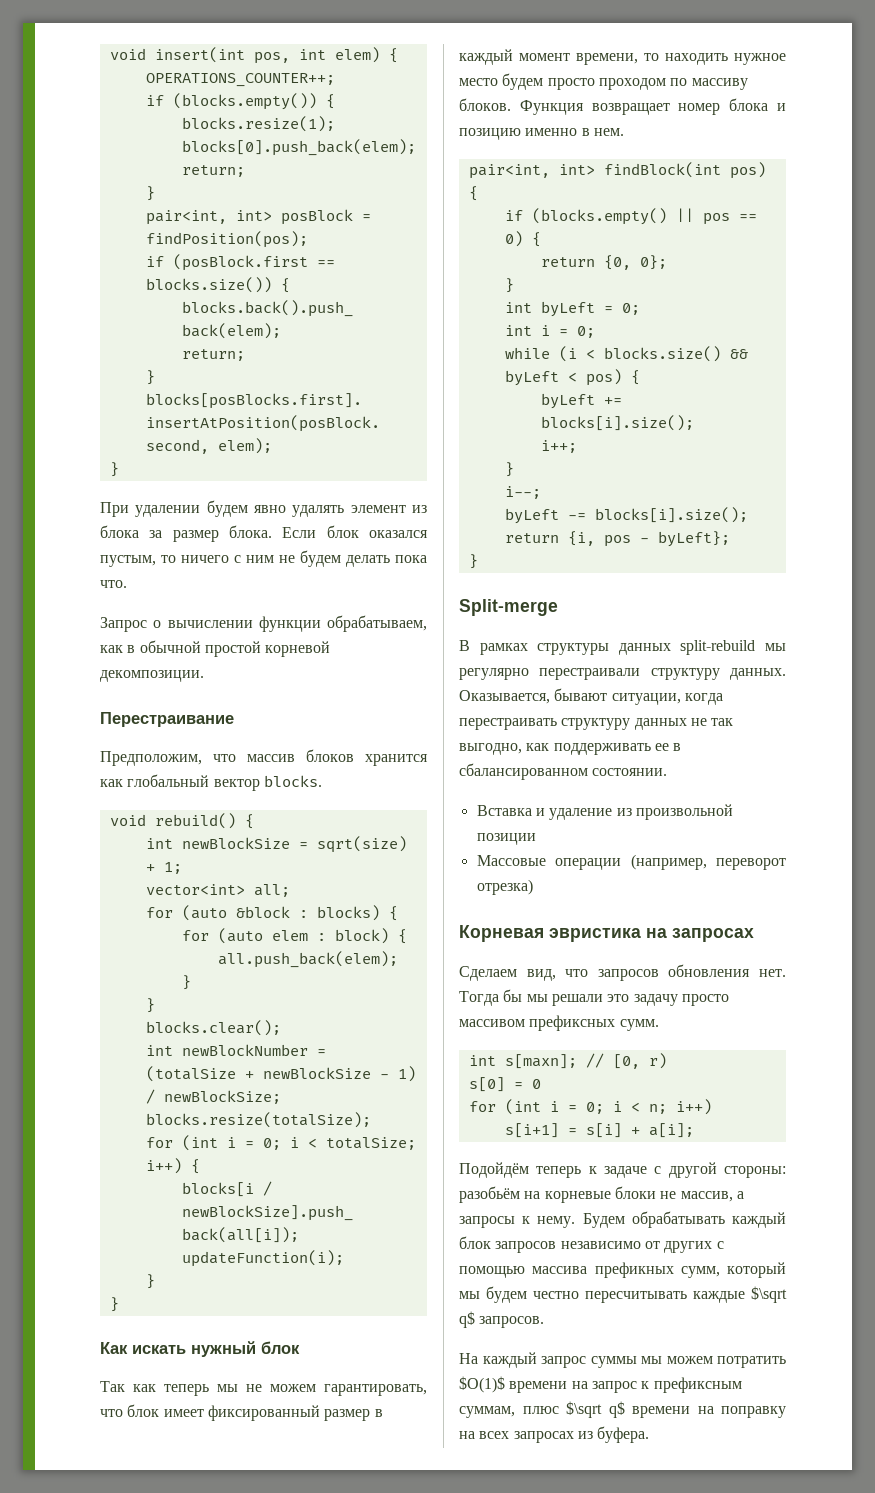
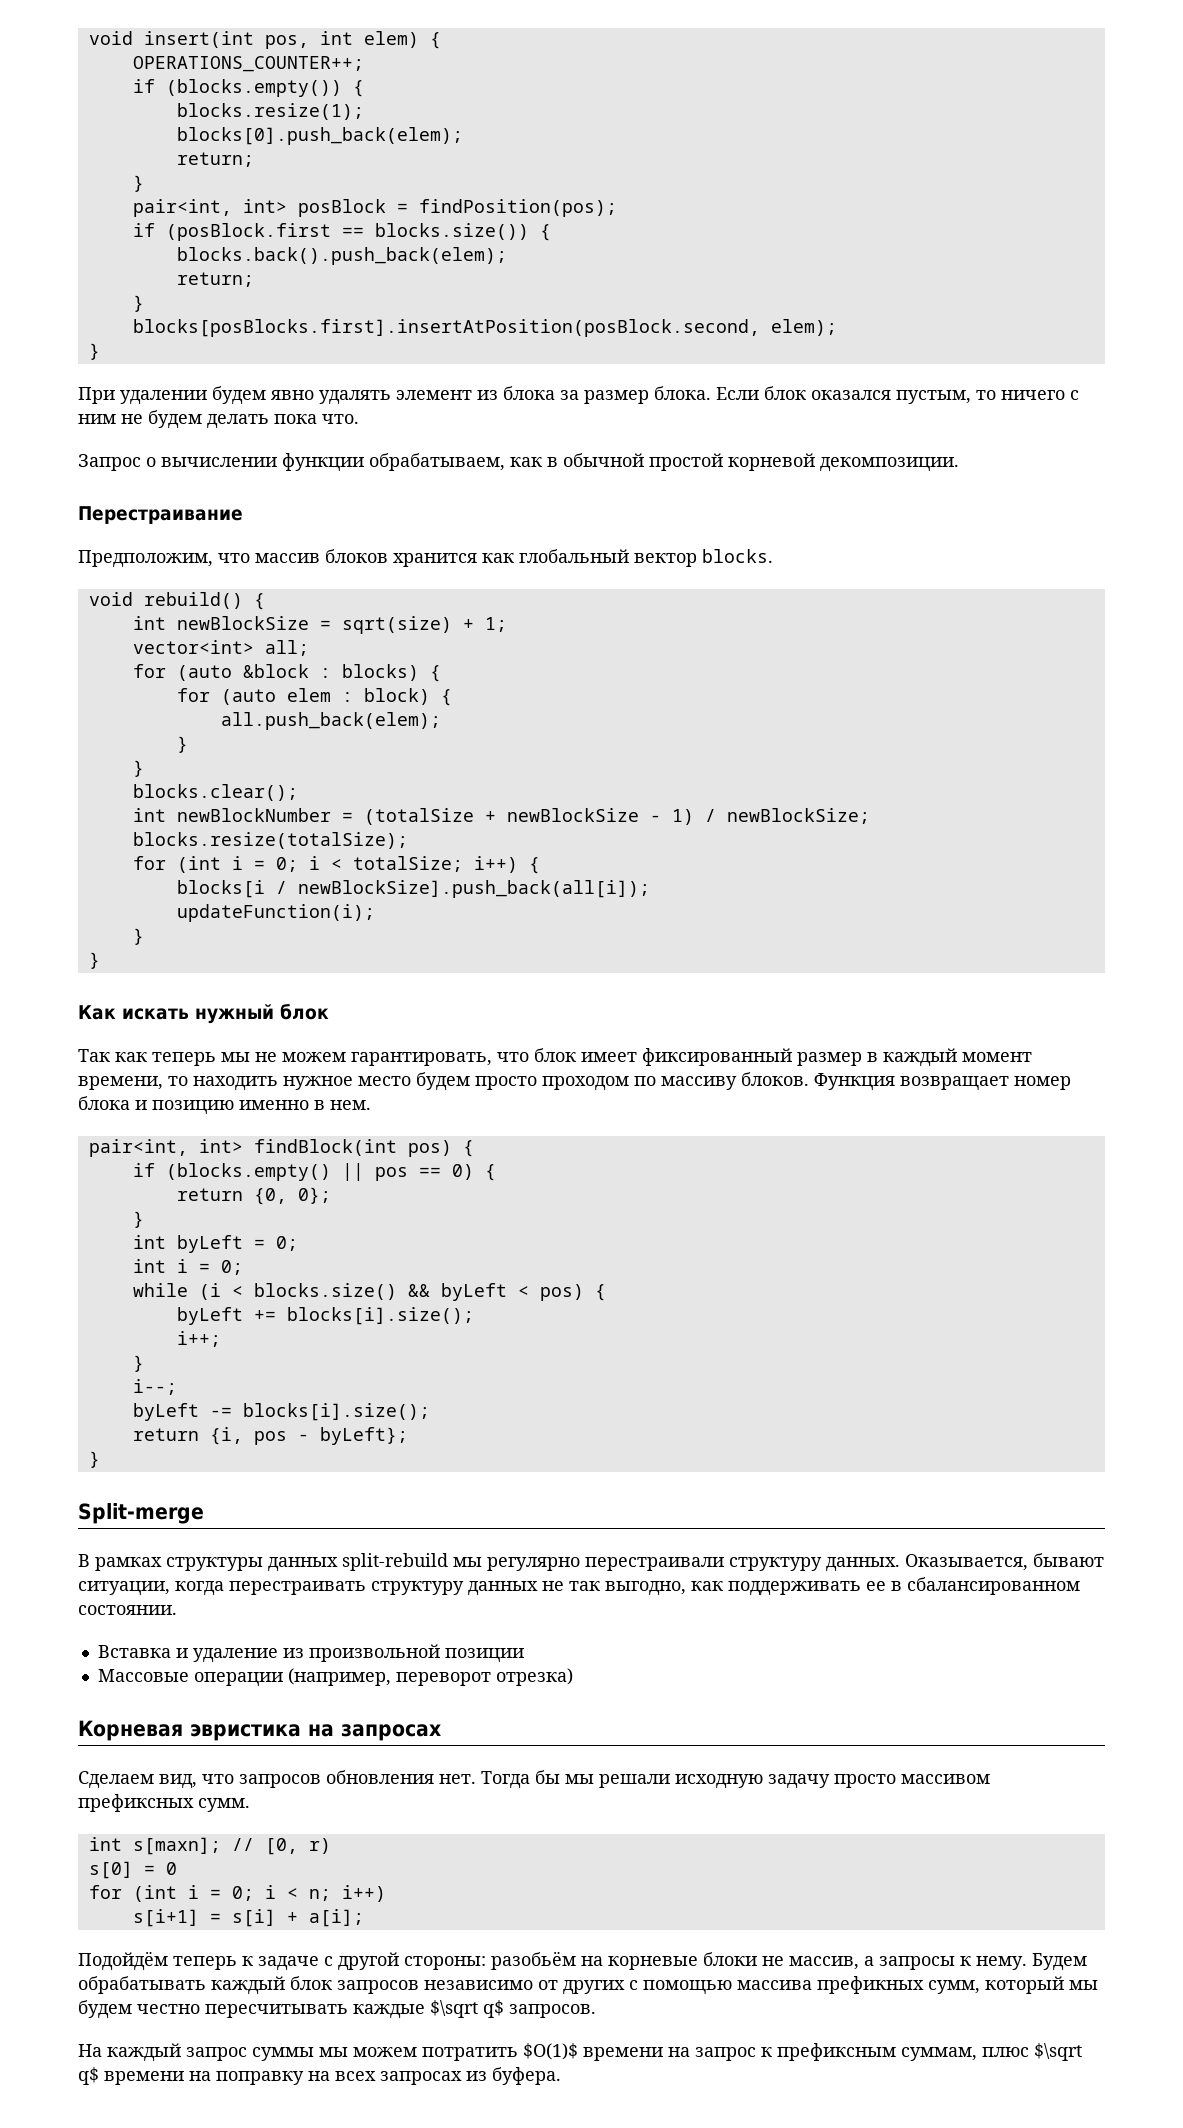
- Тогда бы мы решали это задачу просто массивом префиксных сумм.
+ Тогда бы мы решали исходную задачу просто массивом префиксных сумм.

